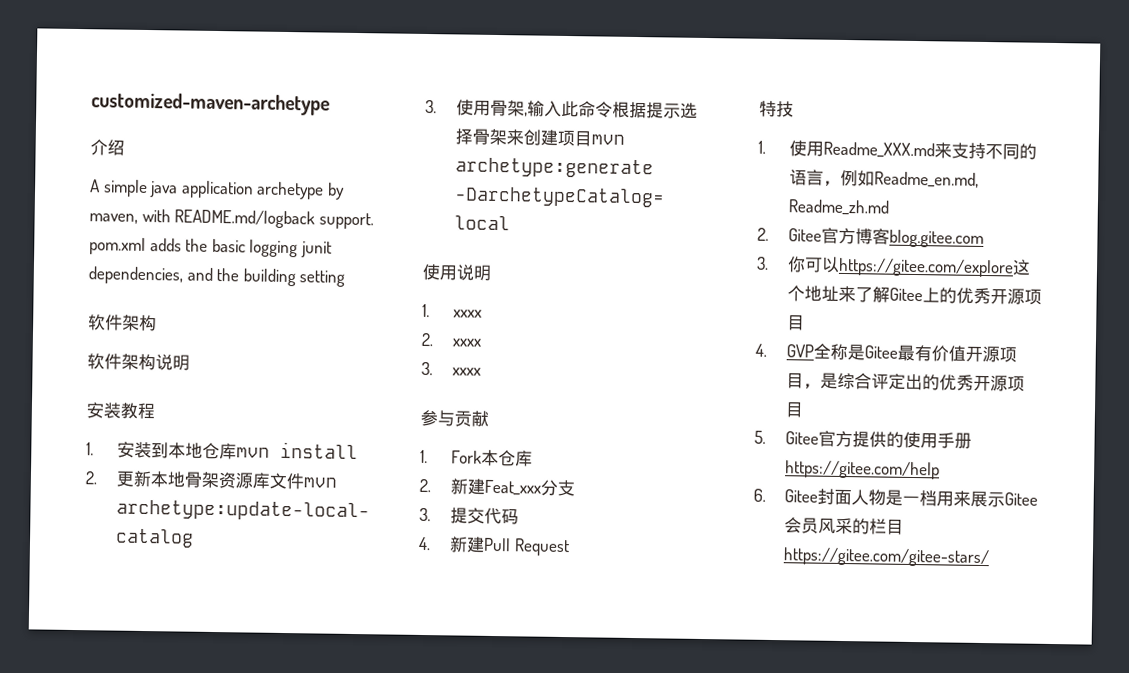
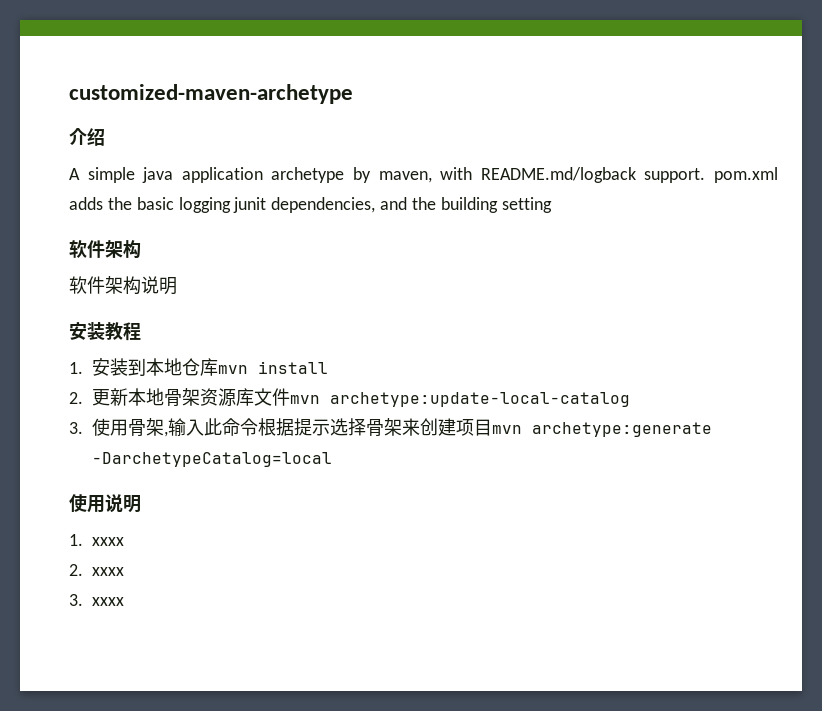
- 参与贡献
- 1. Fork本仓库
- 2.新建Feat_xxx分支
- 3.提交代码
- 4.新建Pull Request
- 特技
- 1.使用Readme_XXX.md来支持不同的语言，例如Readme_en.md, Readme_zh.md
- 2. Gitee官方博客blog.gitee.com
- 3.你可以https://gitee.com/explore这个地址来了解Gitee上的优秀开源项目
- 4. GVP全称是Gitee最有价值开源项目，是综合评定出的优秀开源项目
- 5. Gitee官方提供的使用手册https://gitee.com/help
- 6. Gitee封面人物是一档用来展示Gitee会员风采的栏目https://gitee.com/gitee-stars/

